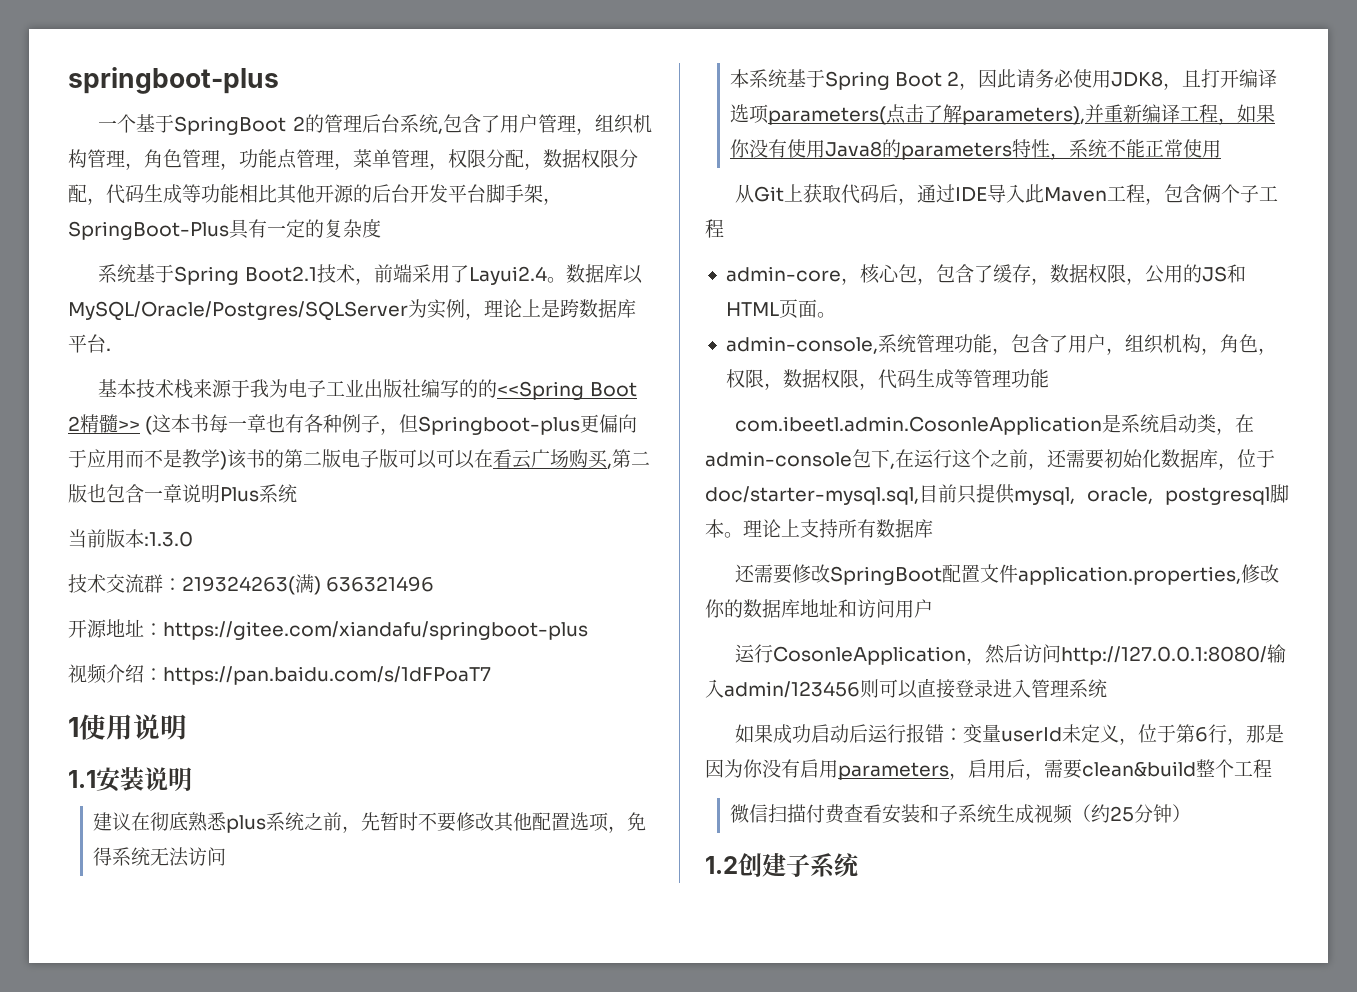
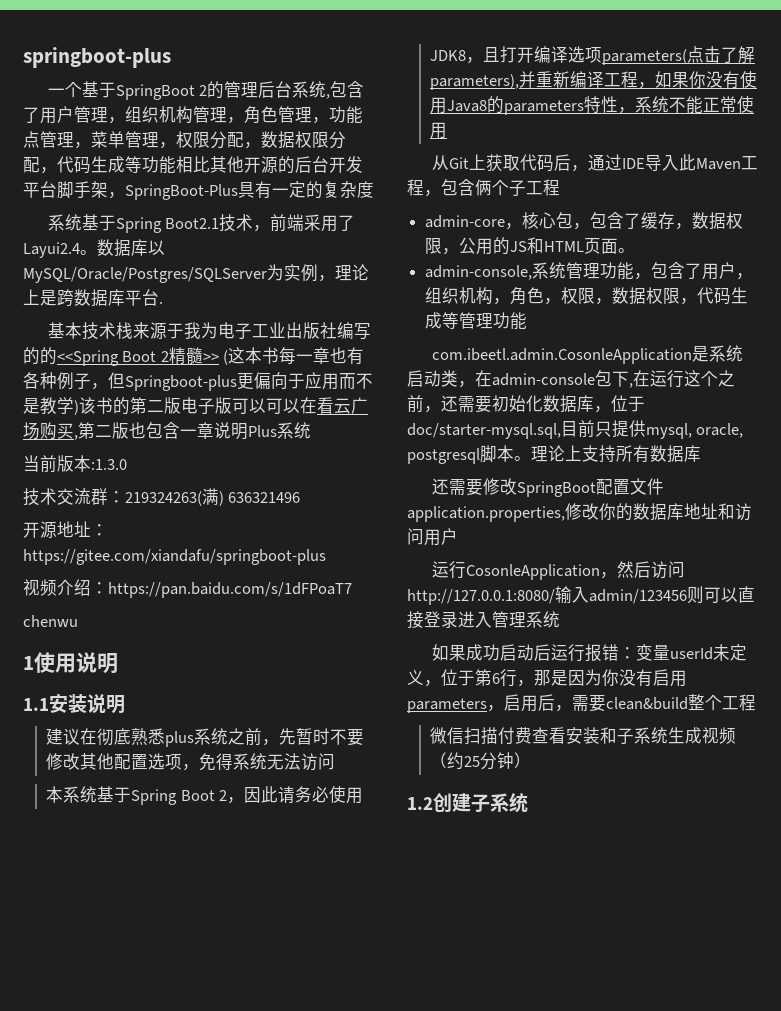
+ chenwu

